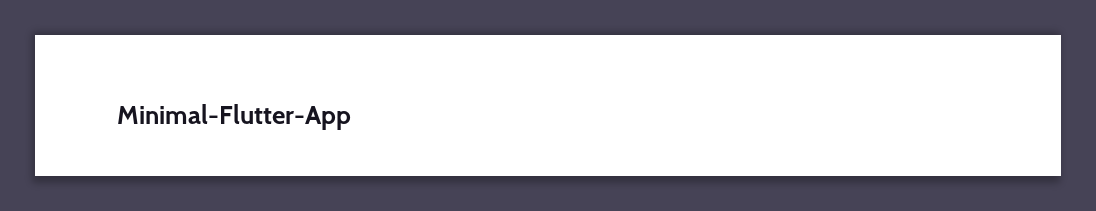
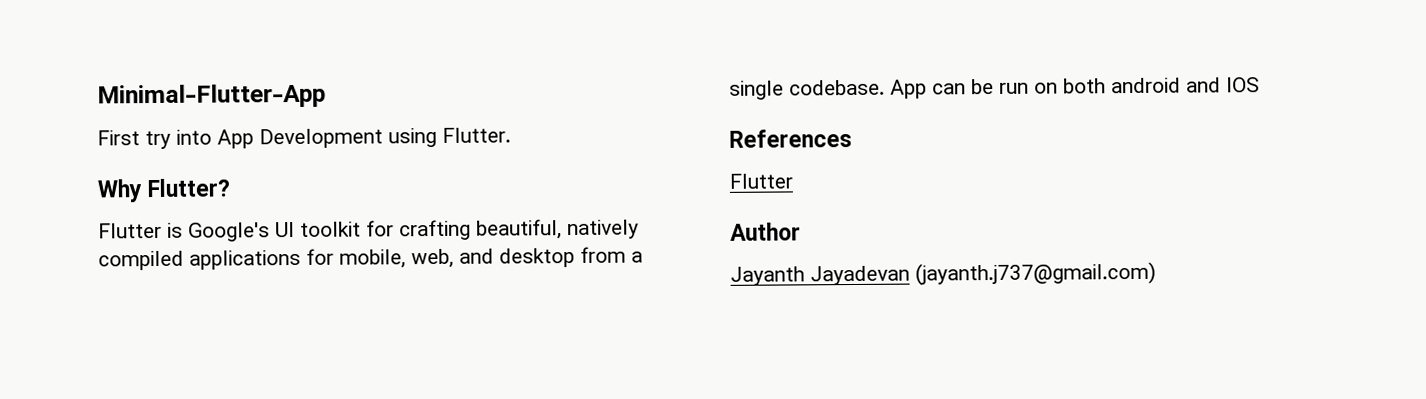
+ First try into App Development using Flutter.
+ Why Flutter?
+ Flutter is Google's UI toolkit for crafting beautiful, natively compiled applications for mobile, web, and desktop from a single codebase. App can be run on both android and IOS
+ References
+ Flutter
+ Author
+ Jayanth Jayadevan (jayanth.j737@gmail.com)

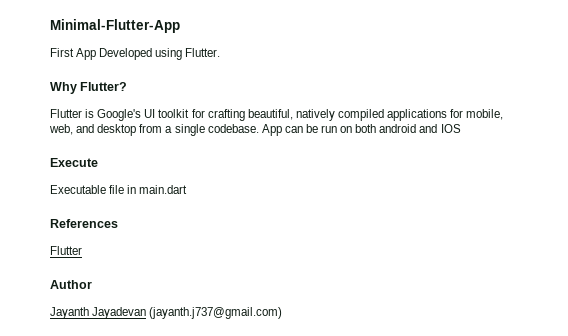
- First try into App Development using Flutter.
+ First App Developed using Flutter.
+ Execute
+ Executable file in main.dart

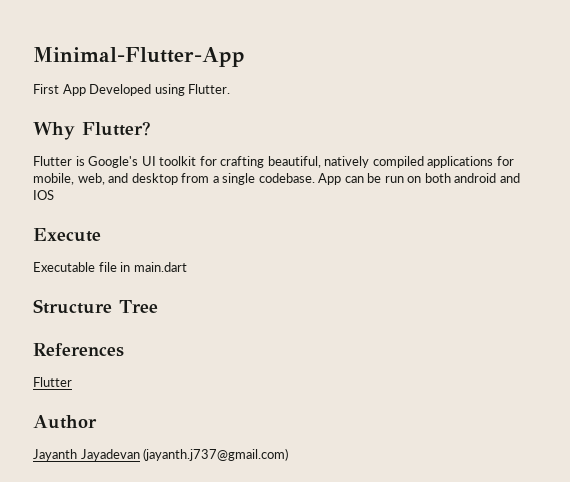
+ Structure Tree

